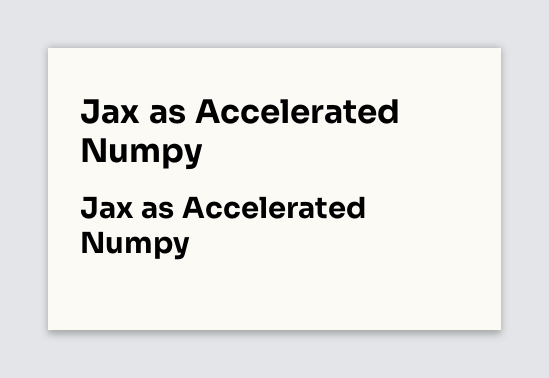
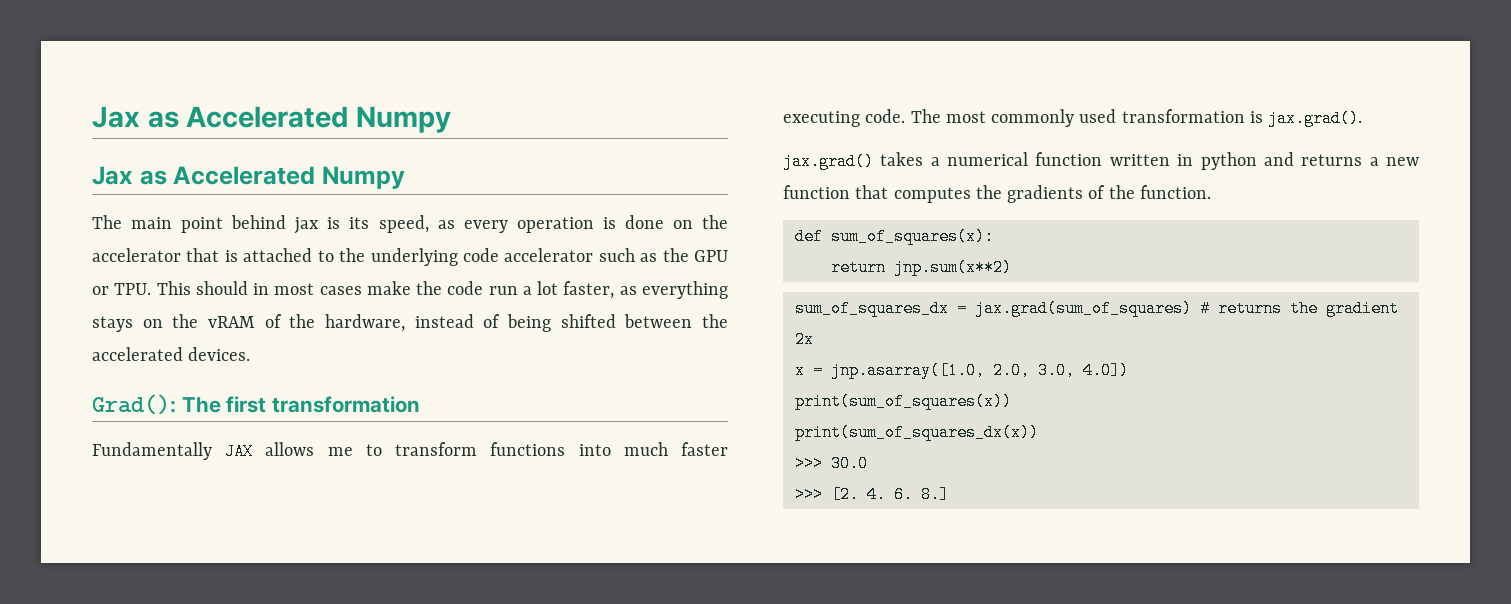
+ The main point behind jax is its speed, as every operation is done on the accelerator that is attached to the underlying code accelerator such as the GPU or TPU. This should in most cases make the code run a lot faster, as everything stays on the vRAM of the hardware, instead of being shifted between the accelerated devices.
+ Grad(): The first transformation
+ Fundamentally JAX allows me to transform functions into much faster executing code. The most commonly used transformation is jax.grad().
+ jax.grad() takes a numerical function written in python and returns a new function that computes the gradients of the function.
+ def sum_of_squares(x):
+ return jnp.sum(x**2)
+ sum_of_squares_dx = jax.grad(sum_of_squares) # returns the gradient 2x
+ x = jnp.asarray([1.0, 2.0, 3.0, 4.0])
+ print(sum_of_squares(x))
+ print(sum_of_squares_dx(x))
+ >>> 30.0
+ >>> [2. 4. 6. 8.]

